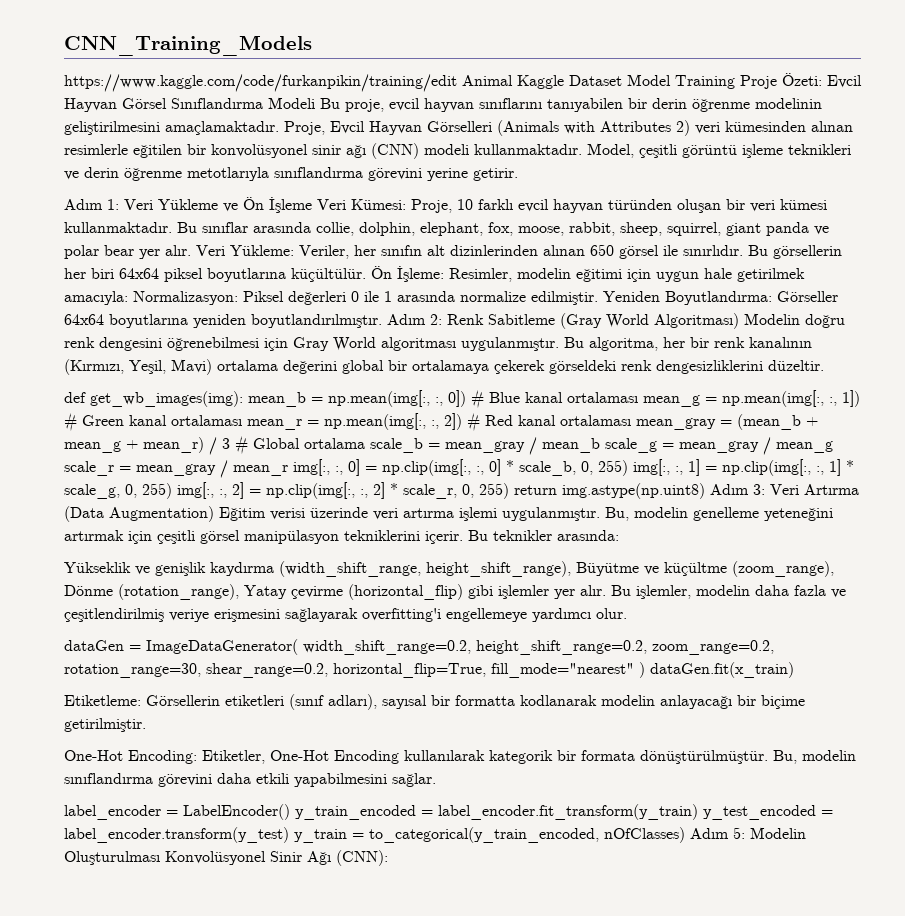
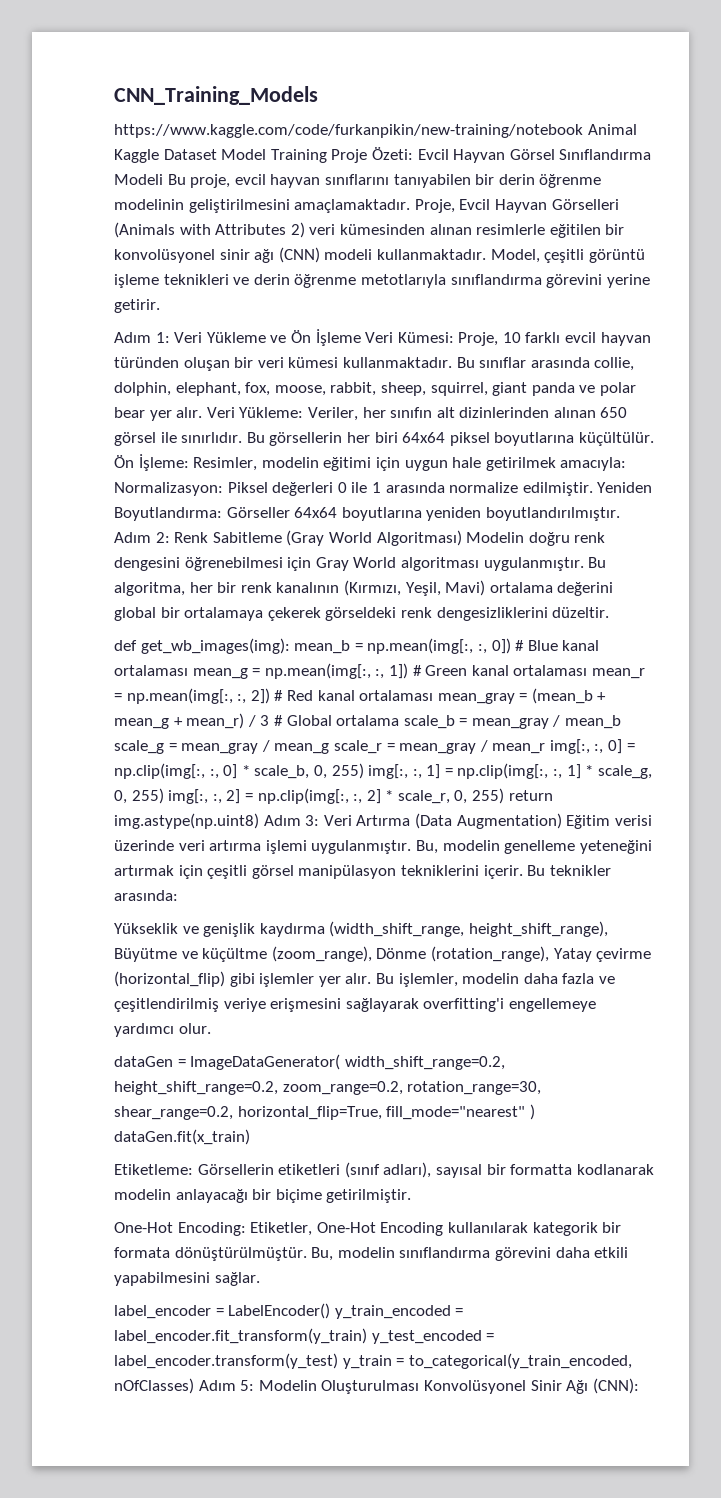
- https://www.kaggle.com/code/furkanpikin/training/edit Animal Kaggle Dataset Model Training Proje Özeti: Evcil Hayvan Görsel Sınıflandırma Modeli Bu proje, evcil hayvan sınıflarını tanıyabilen bir derin öğrenme modelinin geliştirilmesini amaçlamaktadır.
+ https://www.kaggle.com/code/furkanpikin/new-training/notebook Animal Kaggle Dataset Model Training Proje Özeti: Evcil Hayvan Görsel Sınıflandırma Modeli Bu proje, evcil hayvan sınıflarını tanıyabilen bir derin öğrenme modelinin geliştirilmesini amaçlamaktadır.

